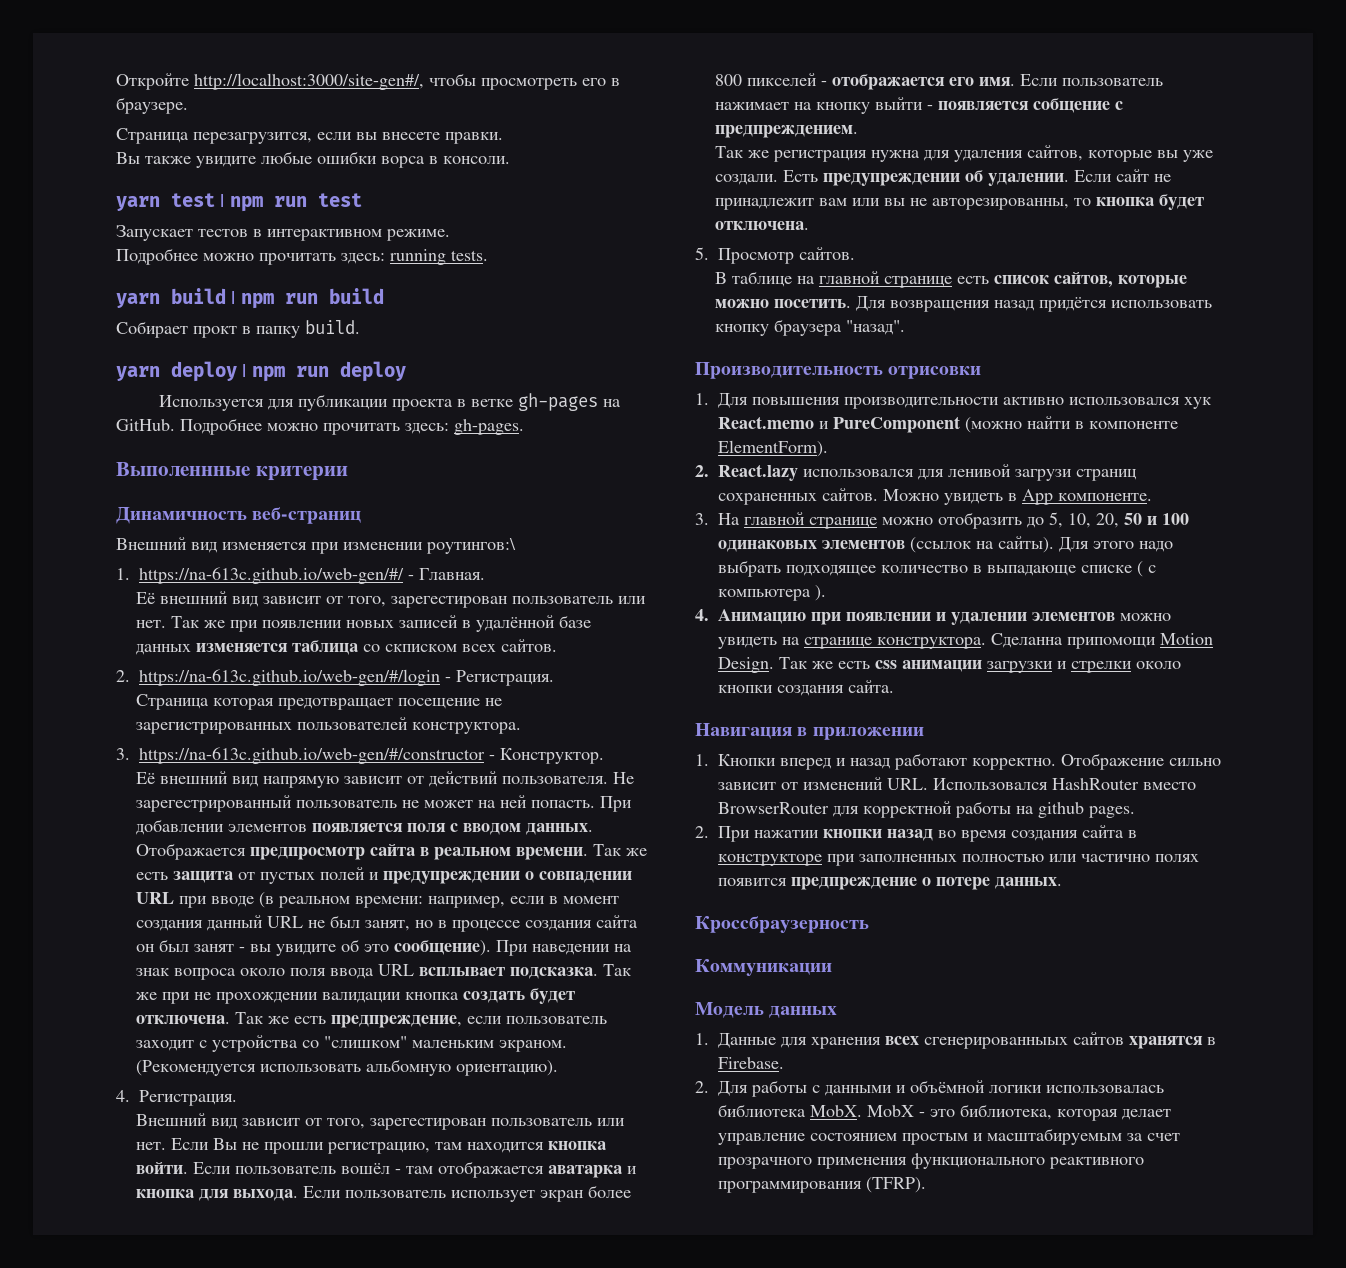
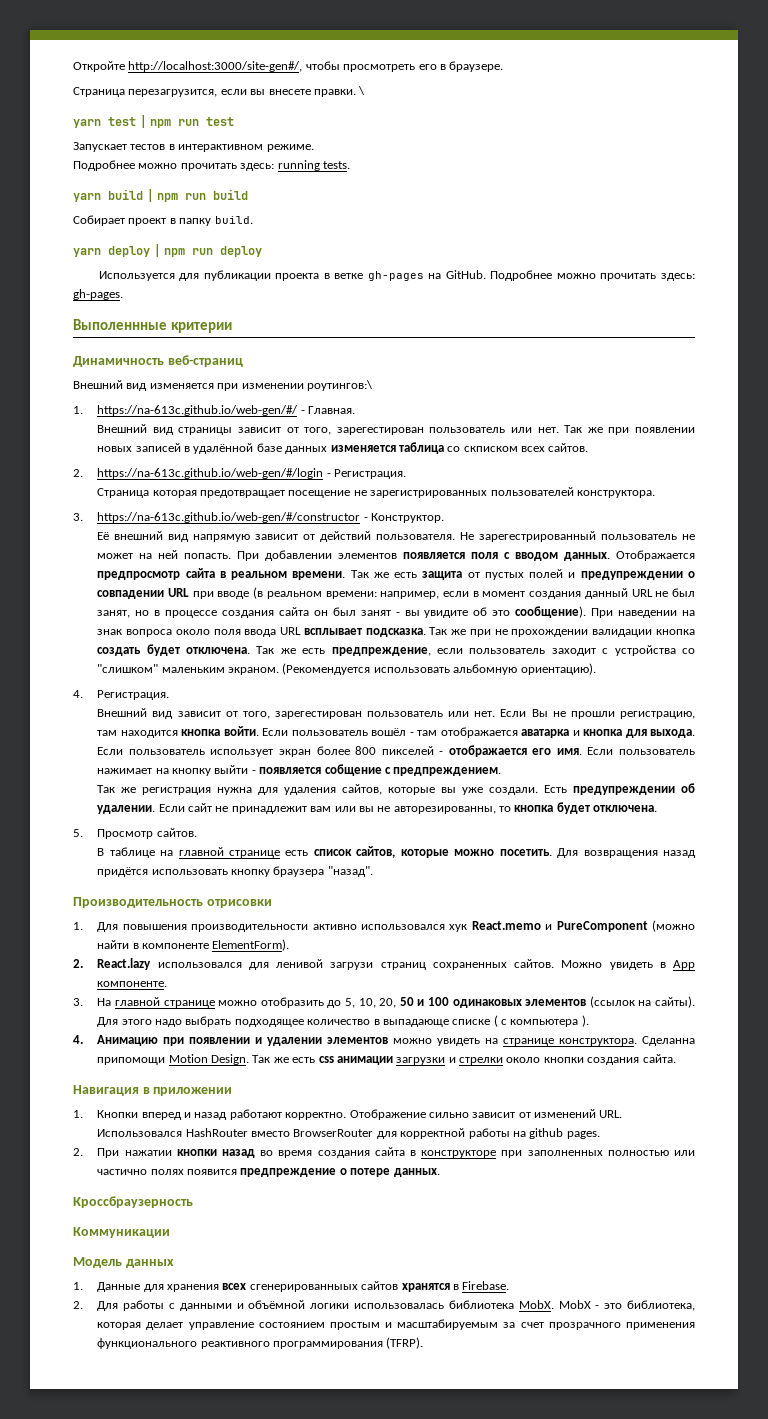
- Страница перезагрузится, если вы внесете правки.
- Вы также увидите любые ошибки ворса в консоли.
+ Страница перезагрузится, если вы внесете правки. \
- Собирает прокт в папку build.
+ Собирает проeкт в папку build.
- Её внешний вид зависит от того, зарегестирован пользователь или нет.
+ Внешний вид страницы зависит от того, зарегестирован пользователь или нет.

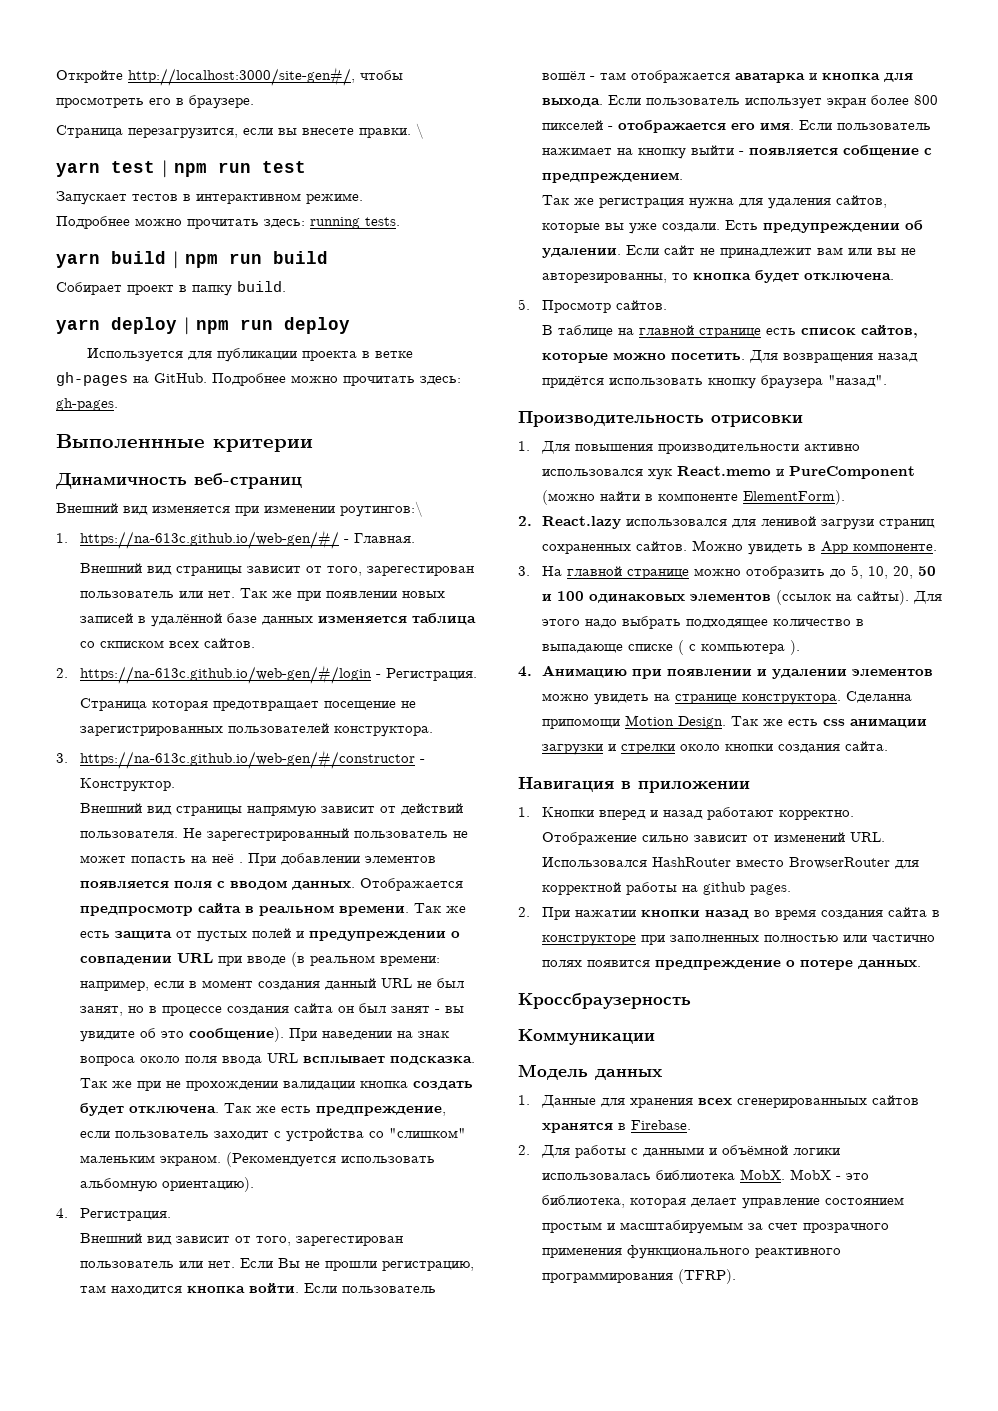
- Её внешний вид напрямую зависит от действий пользователя.
+ Внешний вид страницы напрямую зависит от действий пользователя.
- Не зарегестрированный пользователь не может на ней попасть.
+ Не зарегестрированный пользователь не может попасть на неё .

